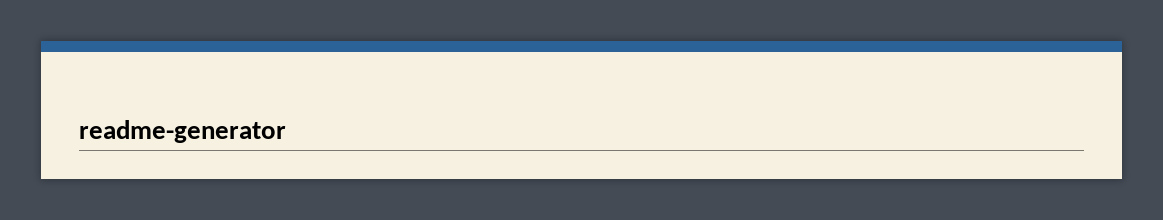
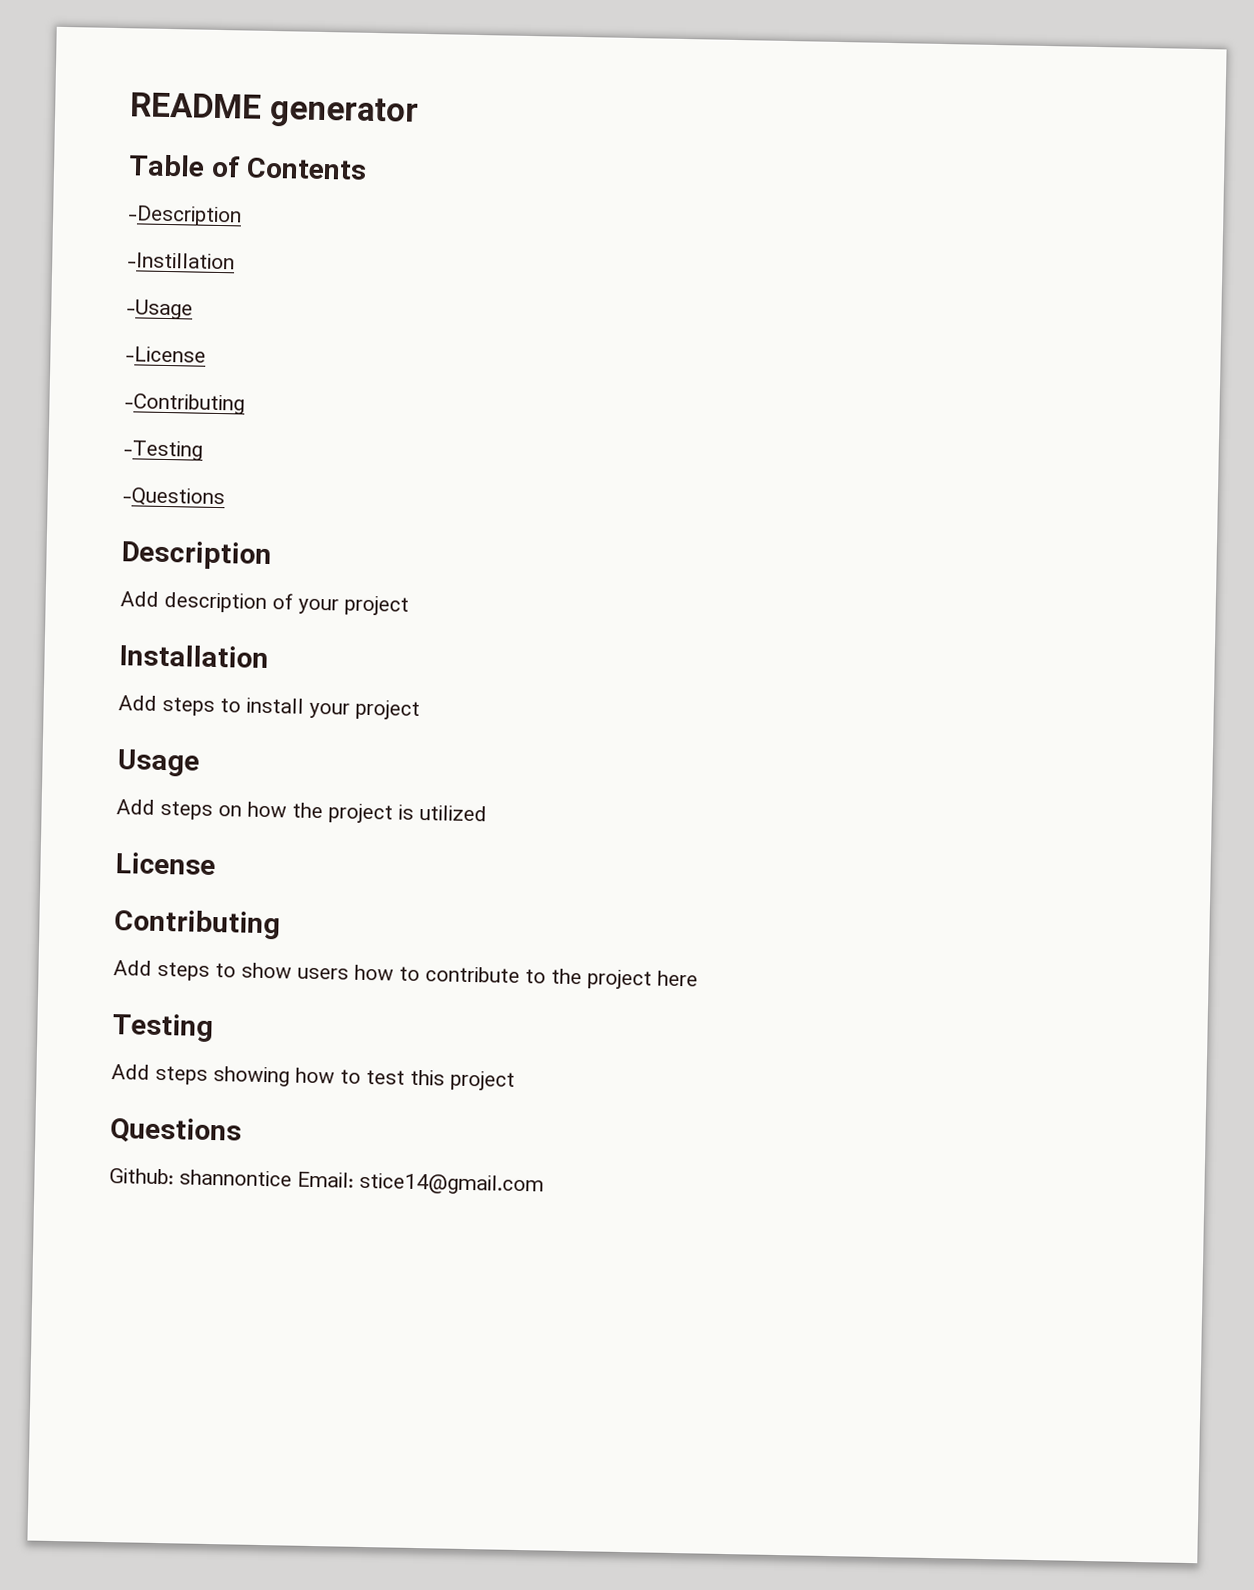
- readme-generator
+ README generator
+ Table of Contents
+ -Description
+ -Instillation
+ -Usage
+ -License
+ -Contributing
+ -Testing
+ -Questions
+ Description
+ Add description of your project
+ Installation
+ Add steps to install your project
+ Usage
+ Add steps on how the project is utilized
+ License
+ Contributing
+ Add steps to show users how to contribute to the project here
+ Testing
+ Add steps showing how to test this project
+ Questions
+ Github: shannontice Email: stice14@gmail.com

